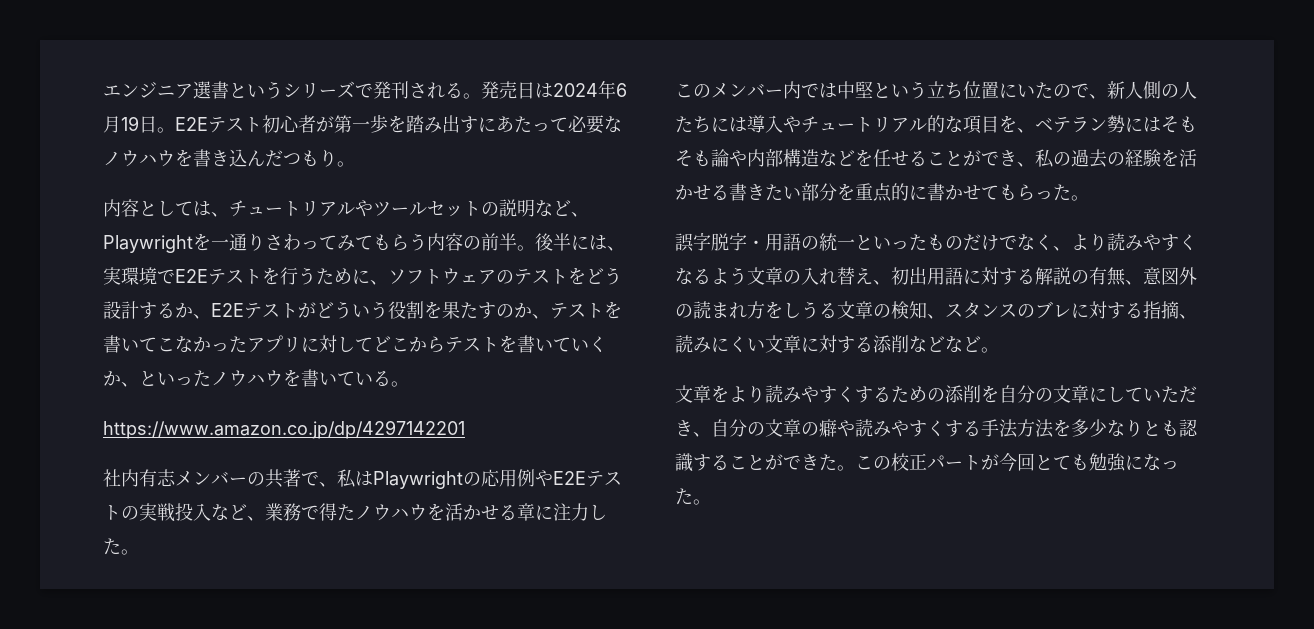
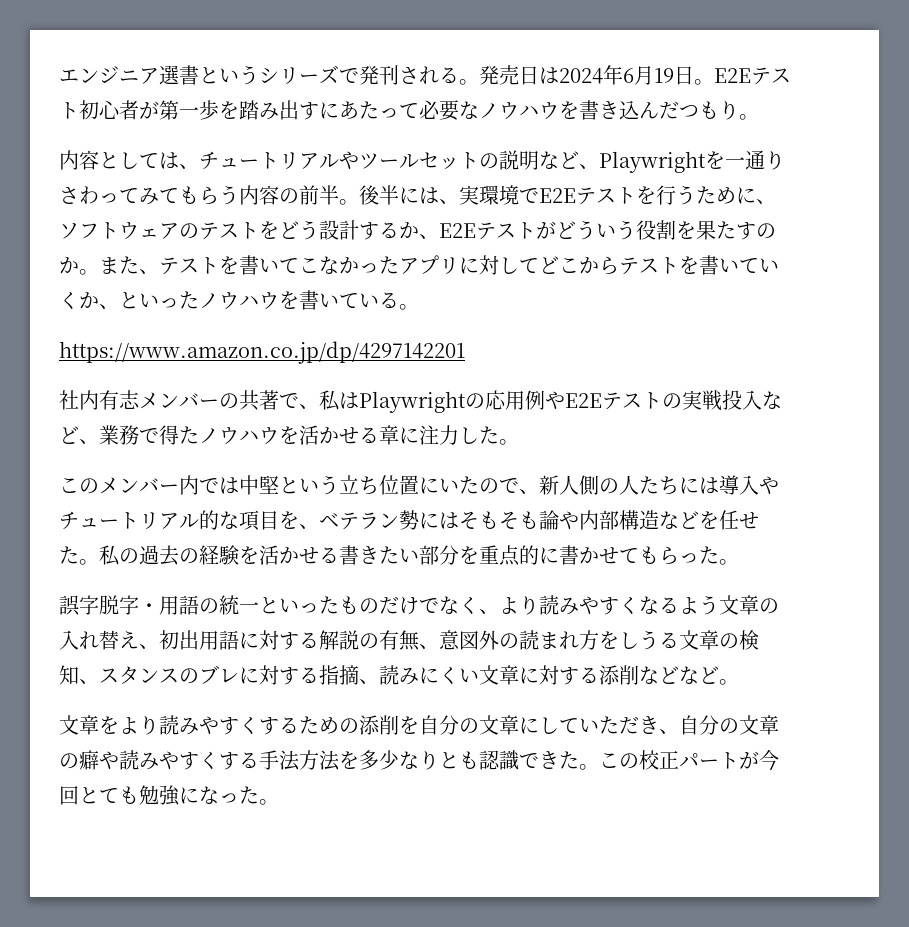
- 後半には、実環境でE2Eテストを行うために、ソフトウェアのテストをどう設計するか、E2Eテストがどういう役割を果たすのか、テストを書いてこなかったアプリに対してどこからテストを書いていくか、といったノウハウを書いている。
+ 後半には、実環境でE2Eテストを行うために、ソフトウェアのテストをどう設計するか、E2Eテストがどういう役割を果たすのか。また、テストを書いてこなかったアプリに対してどこからテストを書いていくか、といったノウハウを書いている。
- このメンバー内では中堅という立ち位置にいたので、新人側の人たちには導入やチュートリアル的な項目を、ベテラン勢にはそもそも論や内部構造などを任せることができ、私の過去の経験を活かせる書きたい部分を重点的に書かせてもらった。
+ このメンバー内では中堅という立ち位置にいたので、新人側の人たちには導入やチュートリアル的な項目を、ベテラン勢にはそもそも論や内部構造などを任せた。私の過去の経験を活かせる書きたい部分を重点的に書かせてもらった。
- 文章をより読みやすくするための添削を自分の文章にしていただき、自分の文章の癖や読みやすくする手法方法を多少なりとも認識することができた。
+ 文章をより読みやすくするための添削を自分の文章にしていただき、自分の文章の癖や読みやすくする手法方法を多少なりとも認識できた。

